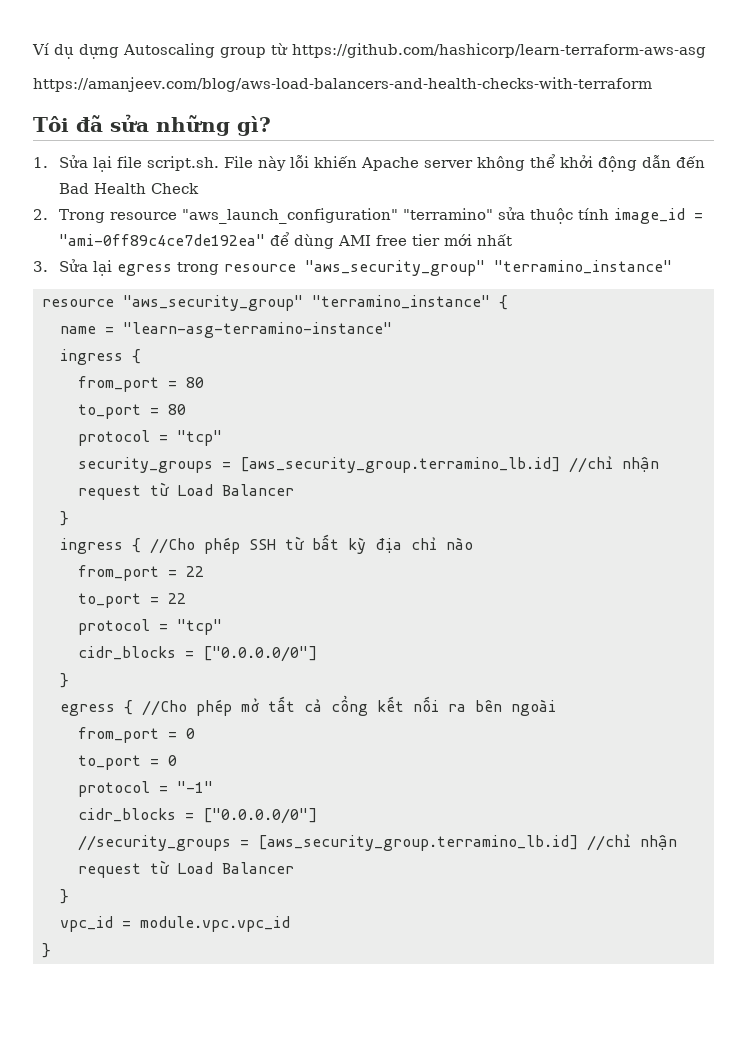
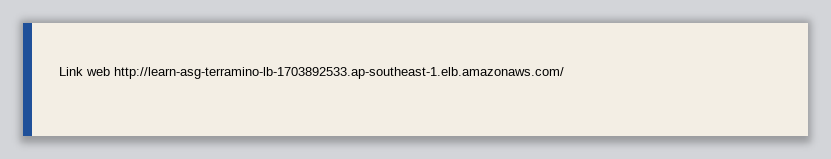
- Ví dụ dựng Autoscaling group từ https://github.com/hashicorp/learn-terraform-aws-asg
- https://amanjeev.com/blog/aws-load-balancers-and-health-checks-with-terraform
- Tôi đã sửa những gì?
- 1. Sửa lại file script.sh. File này lỗi khiến Apache server không thể khởi động dẫn đến Bad Health Check
- 2. Trong resource "aws_launch_configuration" "terramino" sửa thuộc tính image_id = "ami-0ff89c4ce7de192ea" để dùng AMI free tier mới nhất
- 3. Sửa lại egress trong resource "aws_security_group" "terramino_instance"
- resource "aws_security_group" "terramino_instance" {
- name = "learn-asg-terramino-instance"
- ingress {
- from_port = 80
- to_port = 80
- protocol = "tcp"
- security_groups = [aws_security_group.terramino_lb.id] //chỉ nhận request từ Load Balancer
- }
- ingress { //Cho phép SSH từ bất kỳ địa chỉ nào
- from_port = 22
- to_port = 22
- protocol = "tcp"
- cidr_blocks = ["0.0.0.0/0"]
- }
- egress { //Cho phép mở tất cả cổng kết nối ra bên ngoài
- from_port = 0
- to_port = 0
- protocol = "-1"
- cidr_blocks = ["0.0.0.0/0"]
- //security_groups = [aws_security_group.terramino_lb.id] //chỉ nhận request từ Load Balancer
- }
- vpc_id = module.vpc.vpc_id
- }
+ Link web http://learn-asg-terramino-lb-1703892533.ap-southeast-1.elb.amazonaws.com/

